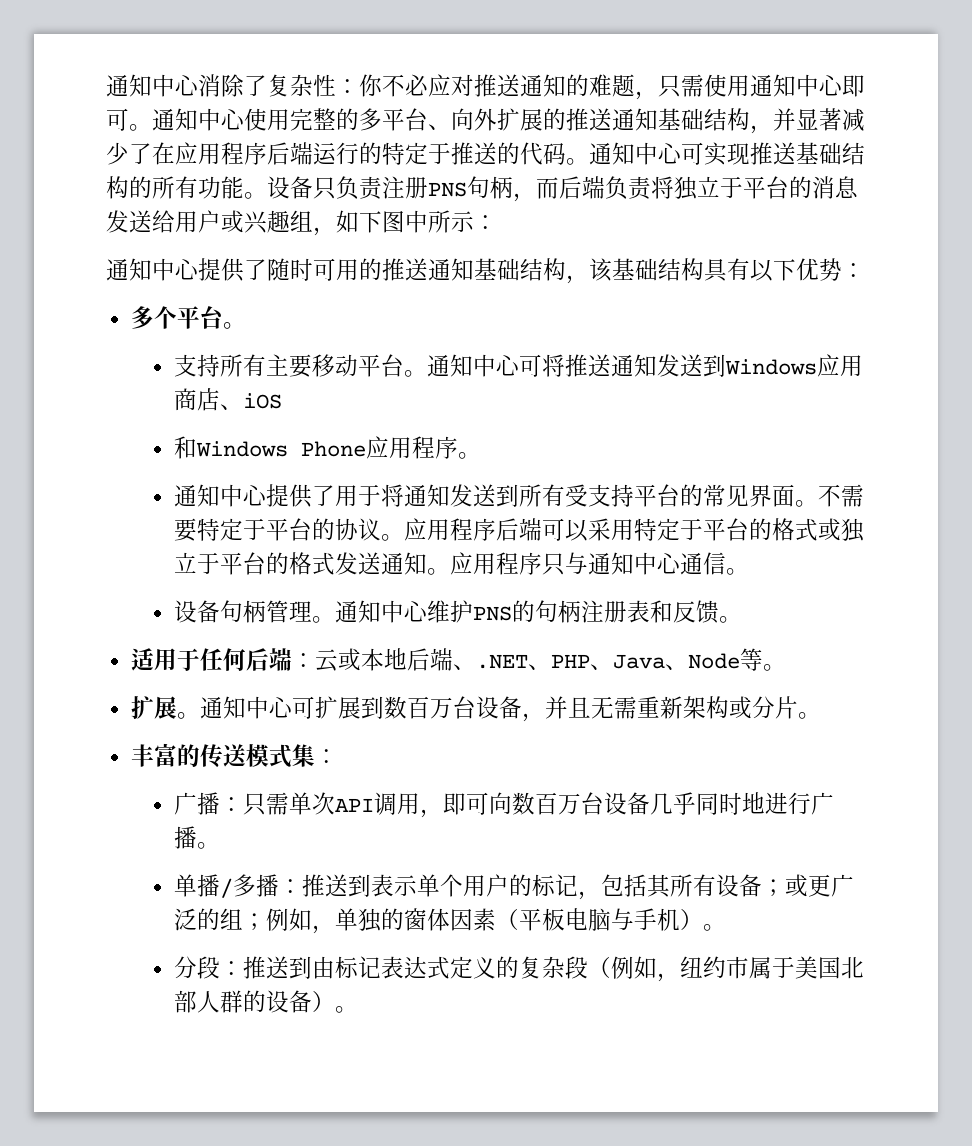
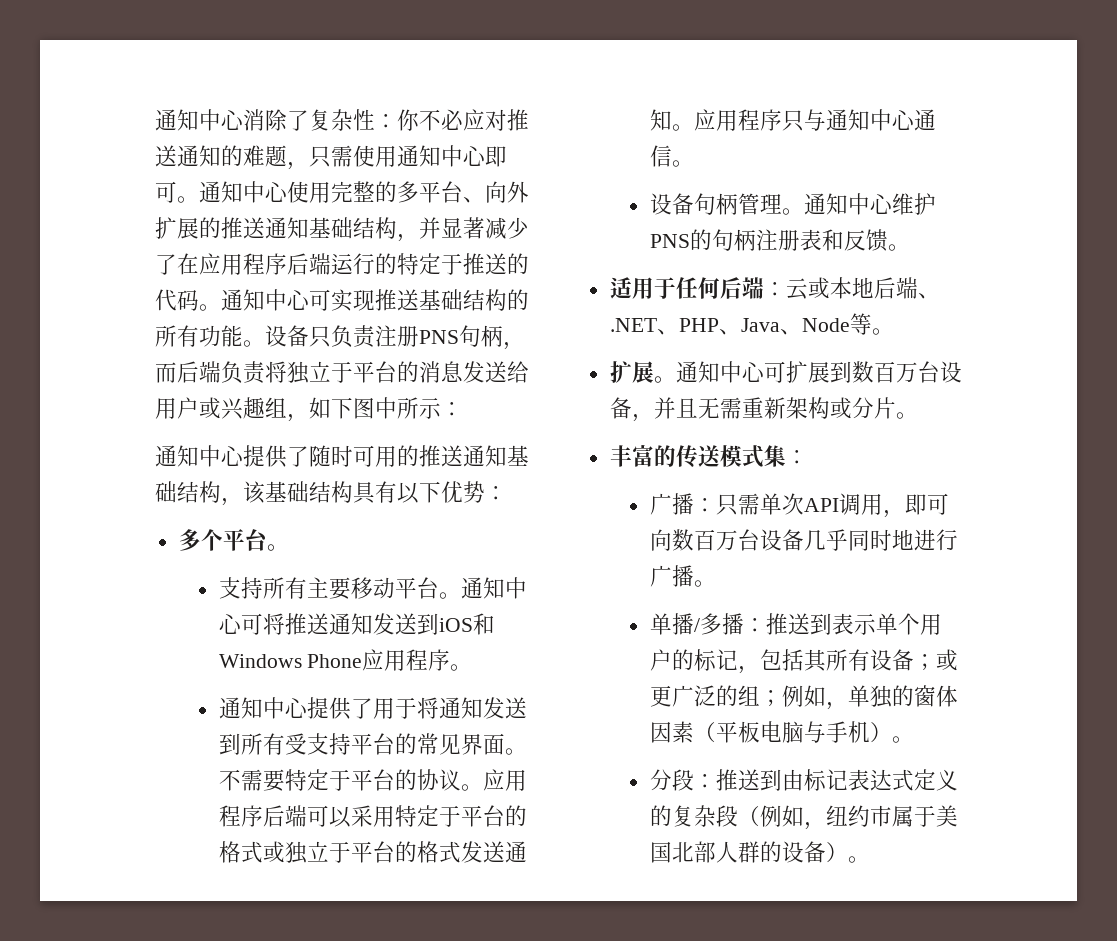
- 通知中心可将推送通知发送到Windows应用商店、iOS
- 和Windows Phone应用程序。
+ 通知中心可将推送通知发送到iOS和Windows Phone应用程序。

